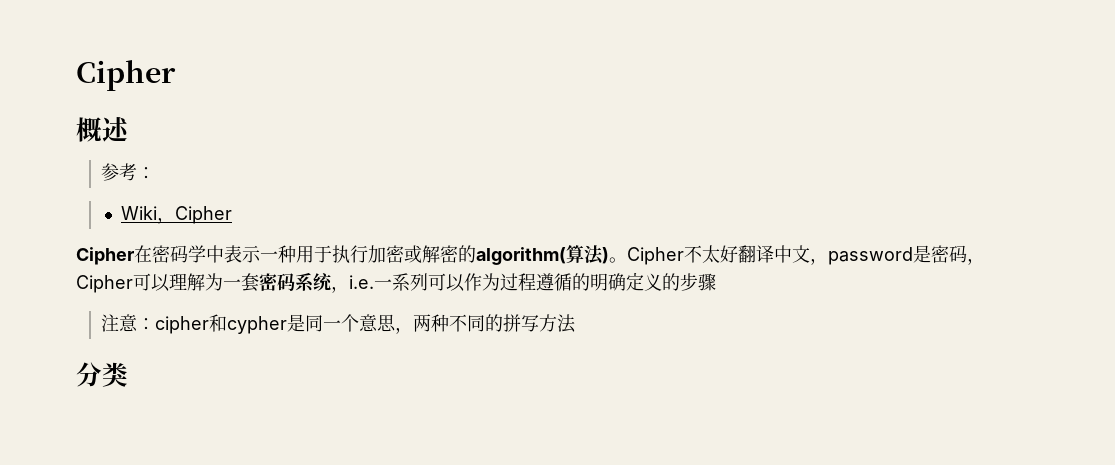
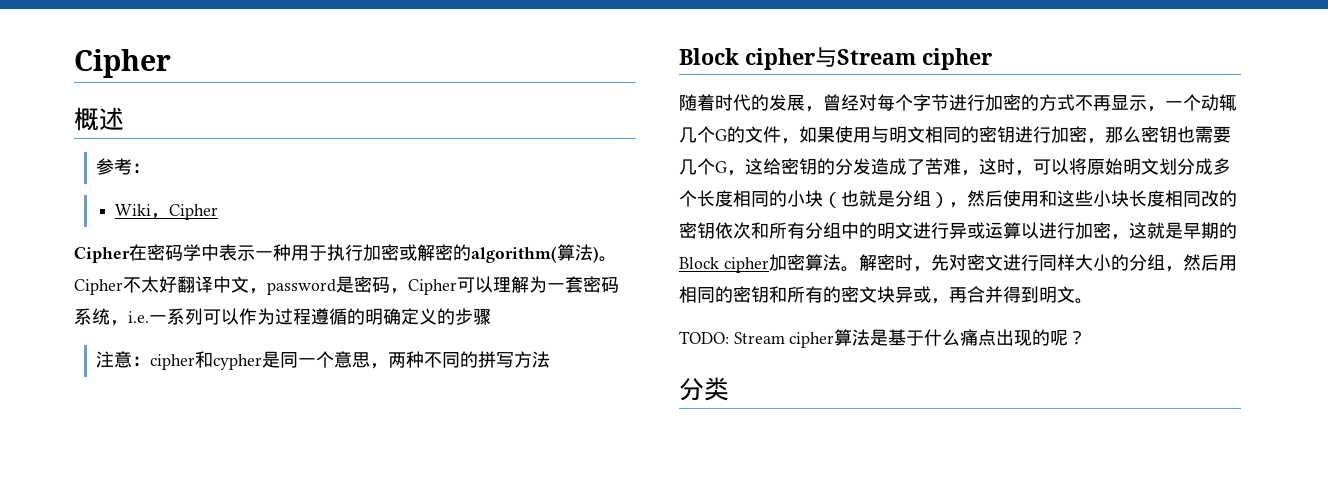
+ Block cipher与Stream cipher
+ 随着时代的发展，曾经对每个字节进行加密的方式不再显示，一个动辄几个G的文件，如果使用与明文相同的密钥进行加密，那么密钥也需要几个G，这给密钥的分发造成了苦难，这时，可以将原始明文划分成多个长度相同的小块（也就是分组），然后使用和这些小块长度相同改的密钥依次和所有分组中的明文进行异或运算以进行加密，这就是早期的Block cipher加密算法。解密时，先对密文进行同样大小的分组，然后用相同的密钥和所有的密文块异或，再合并得到明文。
+ TODO: Stream cipher算法是基于什么痛点出现的呢？

